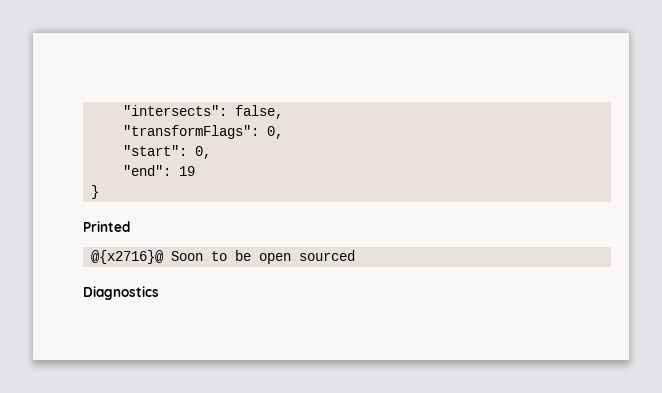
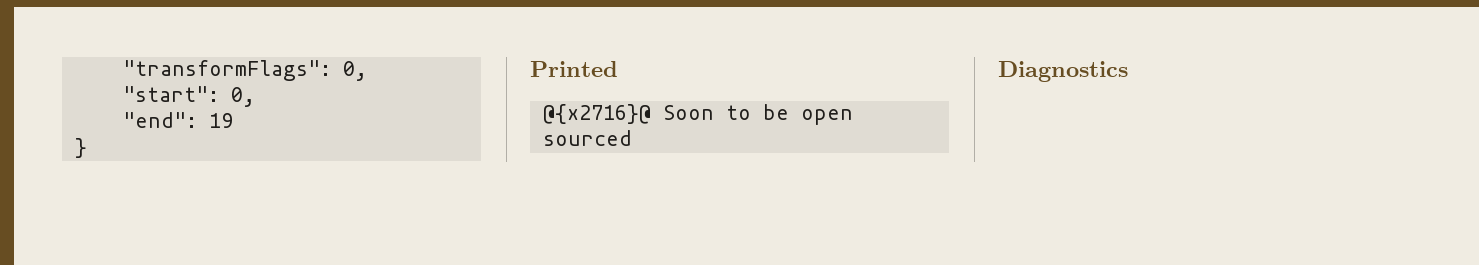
- "intersects": false,

